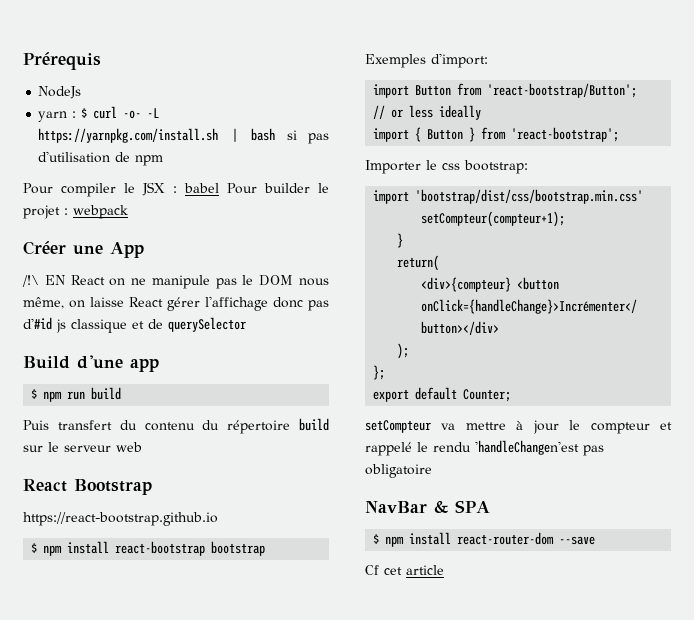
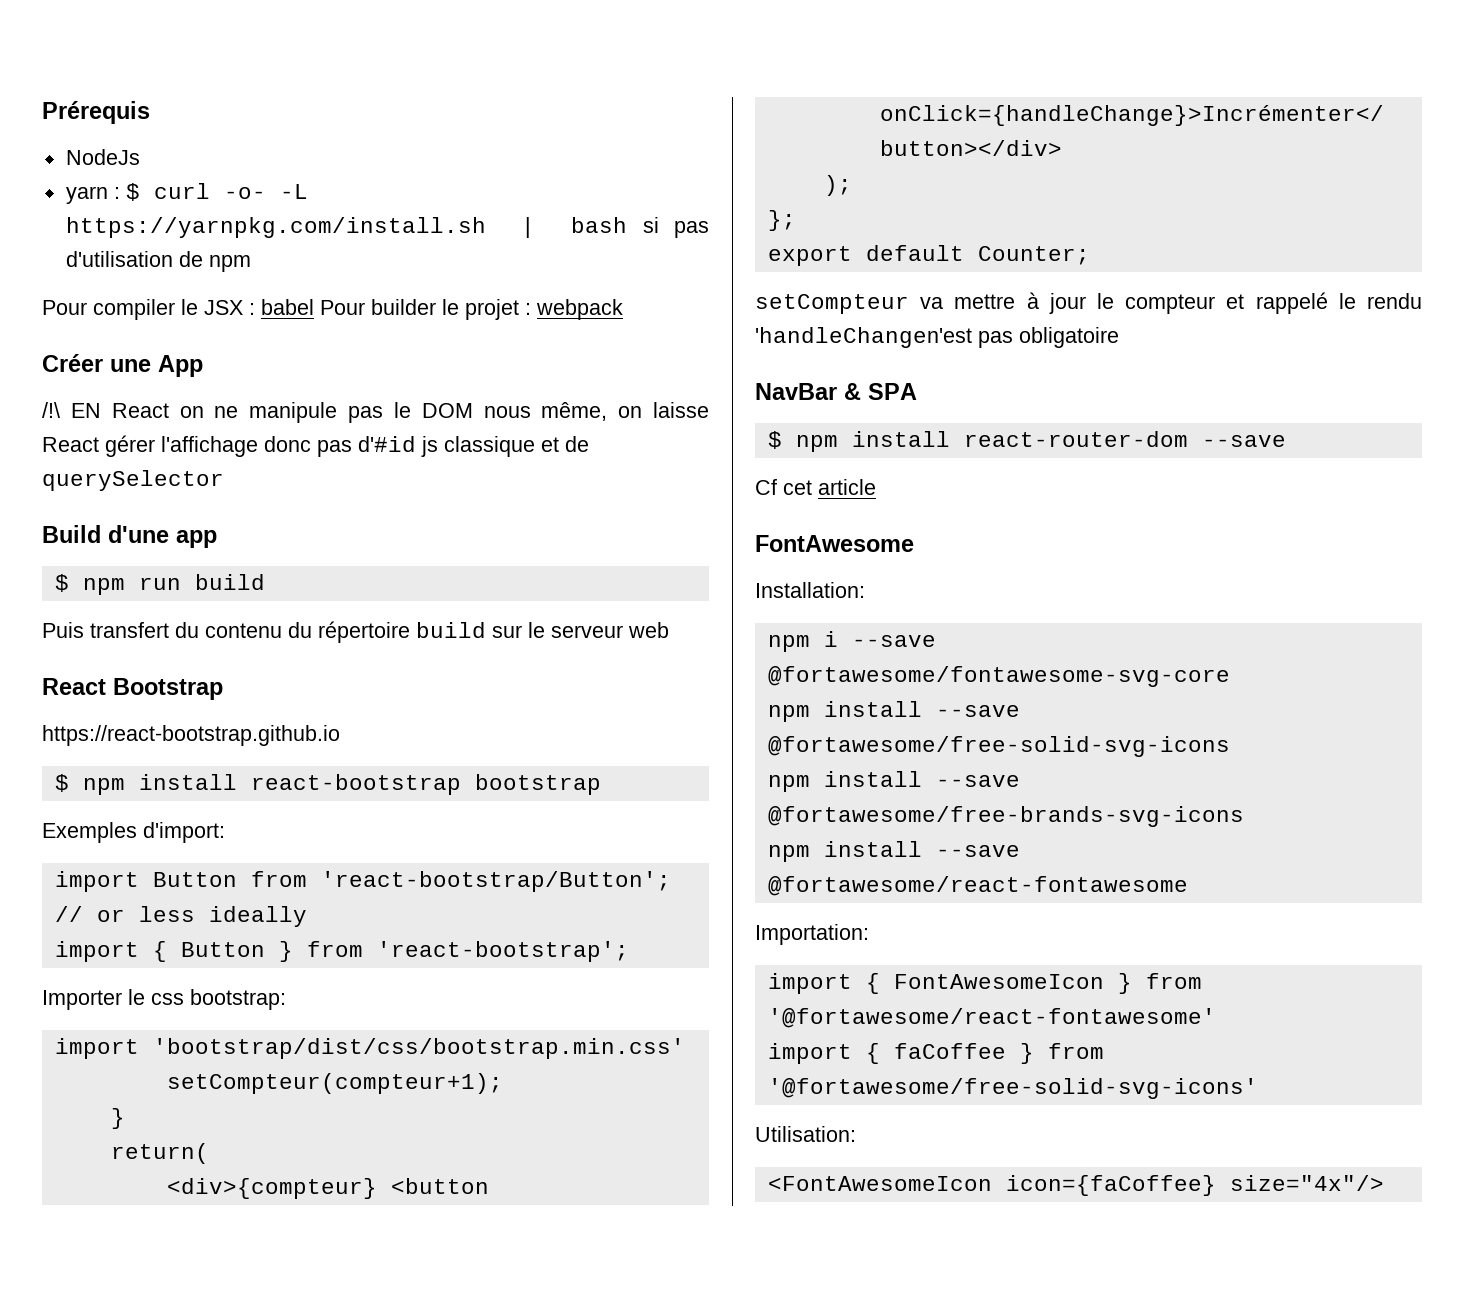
+ FontAwesome
+ Installation:
+ npm i --save @fortawesome/fontawesome-svg-core
+ npm install --save @fortawesome/free-solid-svg-icons
+ npm install --save @fortawesome/free-brands-svg-icons
+ npm install --save @fortawesome/react-fontawesome
+ Importation:
+ import { FontAwesomeIcon } from '@fortawesome/react-fontawesome'
+ import { faCoffee } from '@fortawesome/free-solid-svg-icons'
+ Utilisation:
+ <FontAwesomeIcon icon={faCoffee} size="4x"/>

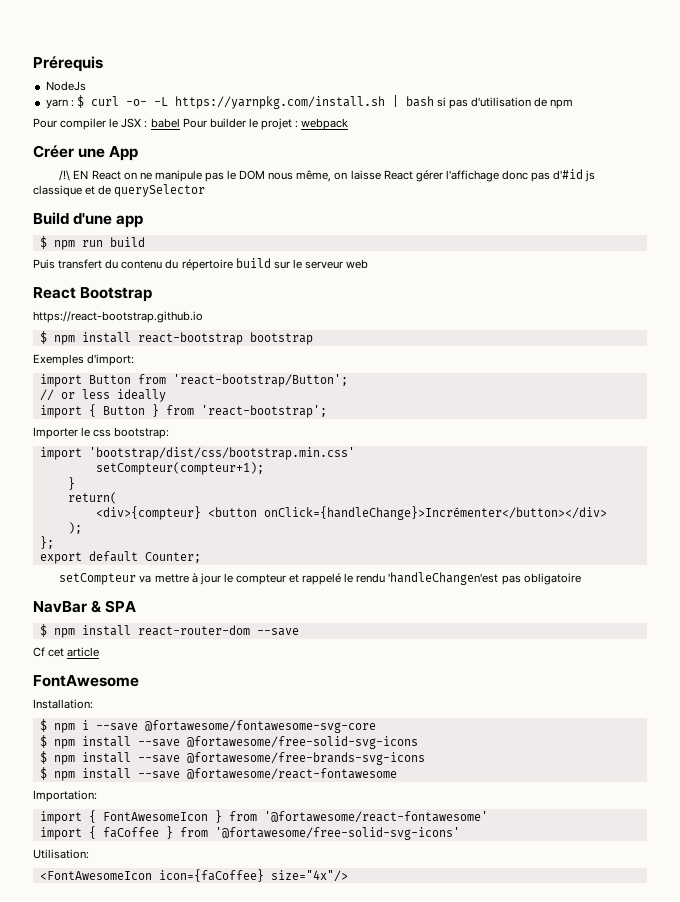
- npm i --save @fortawesome/fontawesome-svg-core
+ $ npm i --save @fortawesome/fontawesome-svg-core
- npm install --save @fortawesome/free-solid-svg-icons
+ $ npm install --save @fortawesome/free-solid-svg-icons
- npm install --save @fortawesome/free-brands-svg-icons
+ $ npm install --save @fortawesome/free-brands-svg-icons
- npm install --save @fortawesome/react-fontawesome
+ $ npm install --save @fortawesome/react-fontawesome

